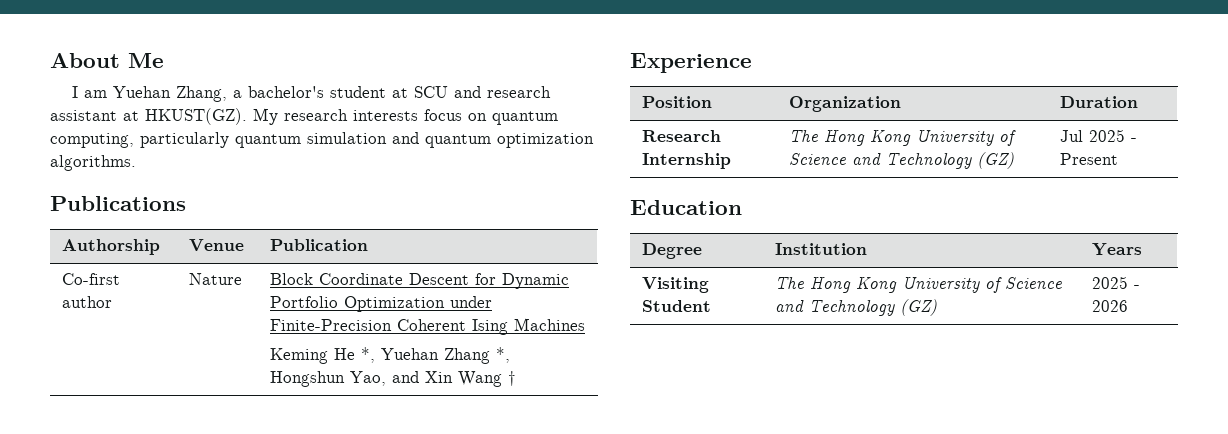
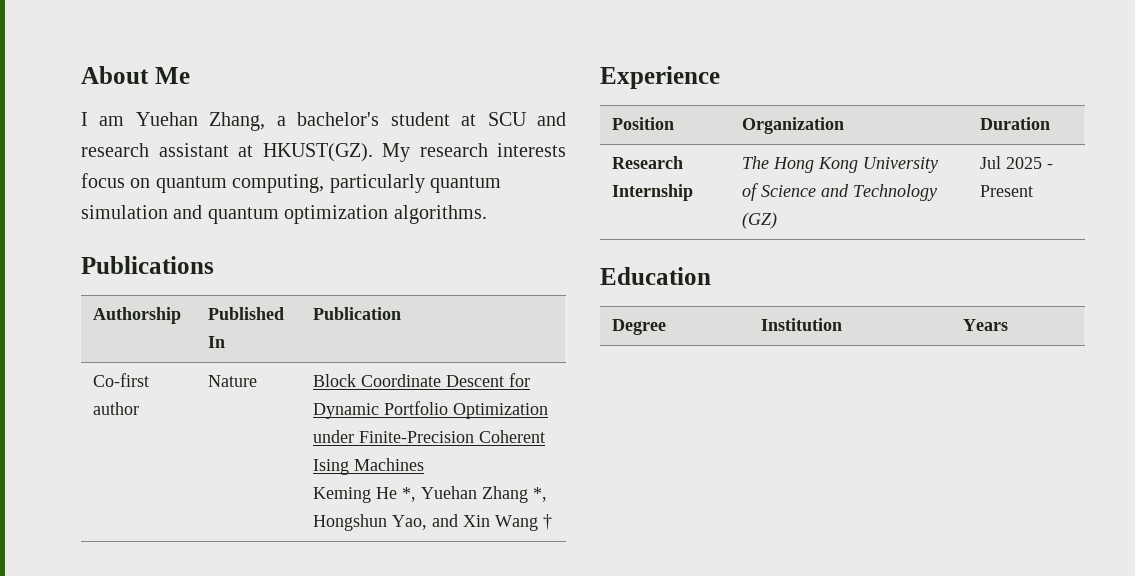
- Authorship | Venue | Publication
+ Authorship | Published In | Publication
- Visiting Student | The Hong Kong University of Science and Technology (GZ) | 2025 - 2026

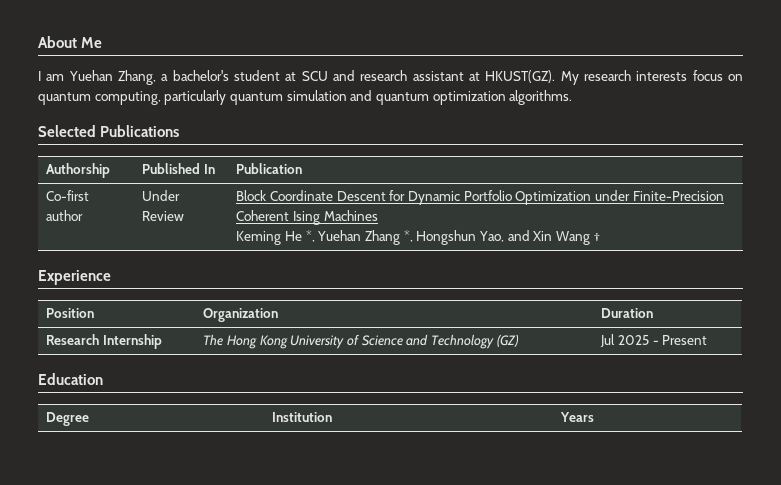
- Publications
+ Selected Publications
- Co-first author | Nature | Block Coordinate Descent for Dynamic Portfolio Optimization under Finite-Precision Coherent Ising Machines
+ Co-first author | Under Review | Block Coordinate Descent for Dynamic Portfolio Optimization under Finite-Precision Coherent Ising Machines

